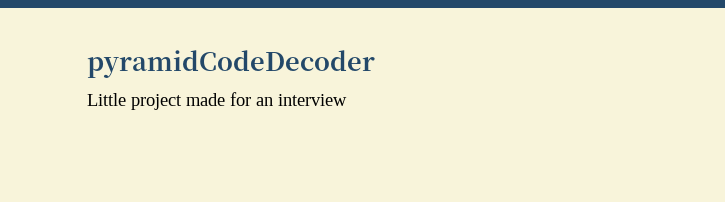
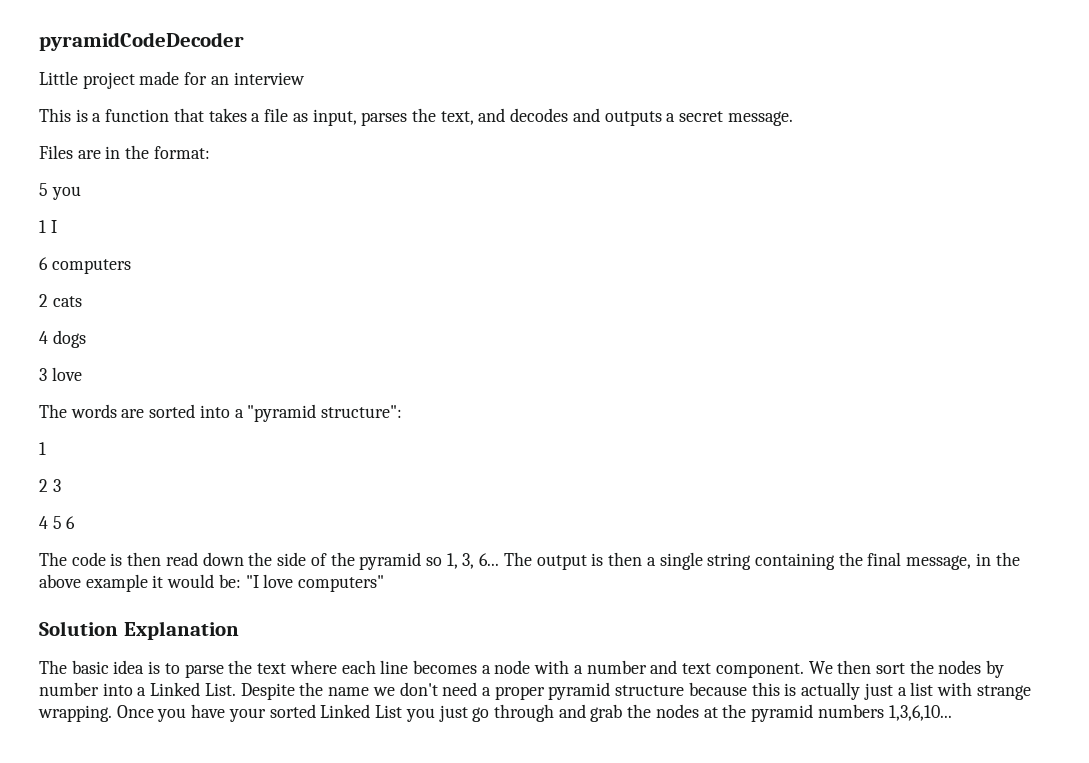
+ This is a function that takes a file as input, parses the text, and decodes and outputs a secret message.
+ Files are in the format:
+ 5 you
+ 1 I
+ 6 computers
+ 2 cats
+ 4 dogs
+ 3 love
+ The words are sorted into a "pyramid structure":
+ 1
+ 2 3
+ 4 5 6
+ The code is then read down the side of the pyramid so 1, 3, 6... The output is then a single string containing the final message, in the above example it would be: "I love computers"
+ Solution Explanation
+ The basic idea is to parse the text where each line becomes a node with a number and text component. We then sort the nodes by number into a Linked List. Despite the name we don't need a proper pyramid structure because this is actually just a list with strange wrapping. Once you have your sorted Linked List you just go through and grab the nodes at the pyramid numbers 1,3,6,10...

